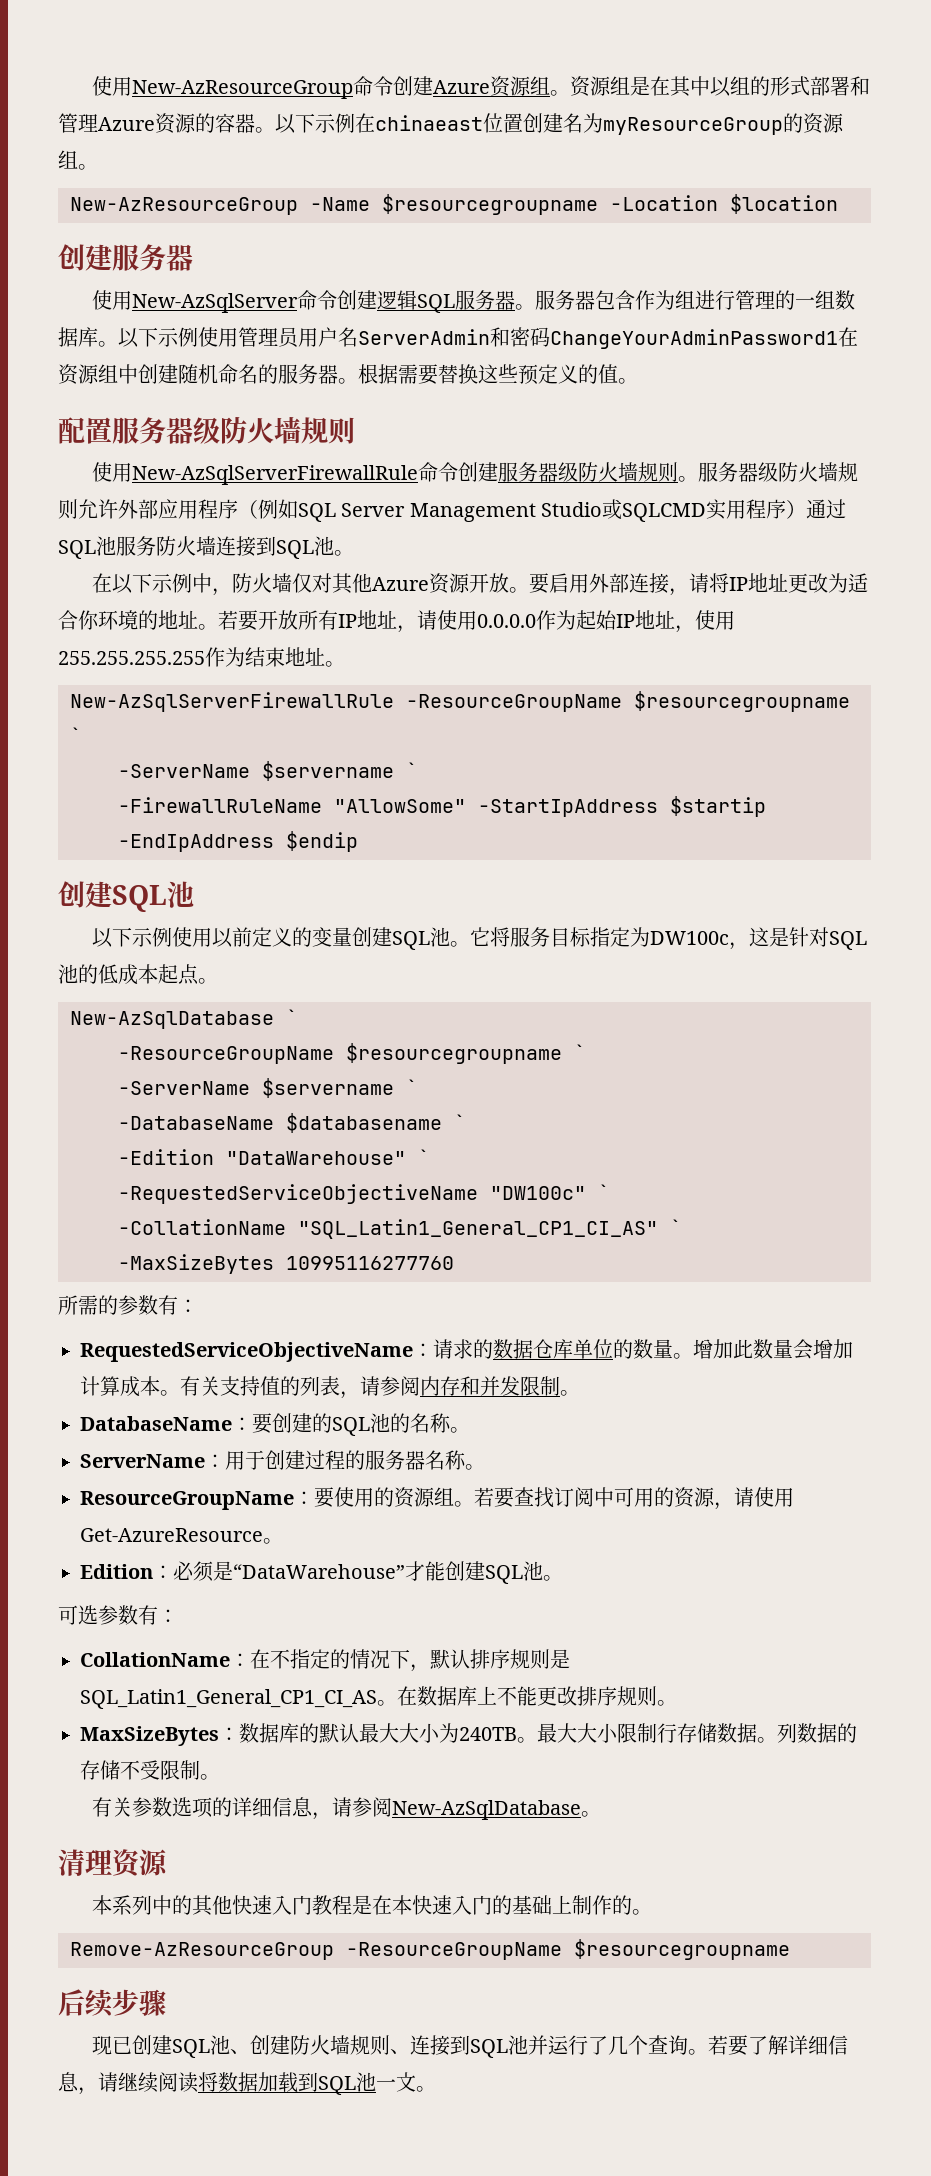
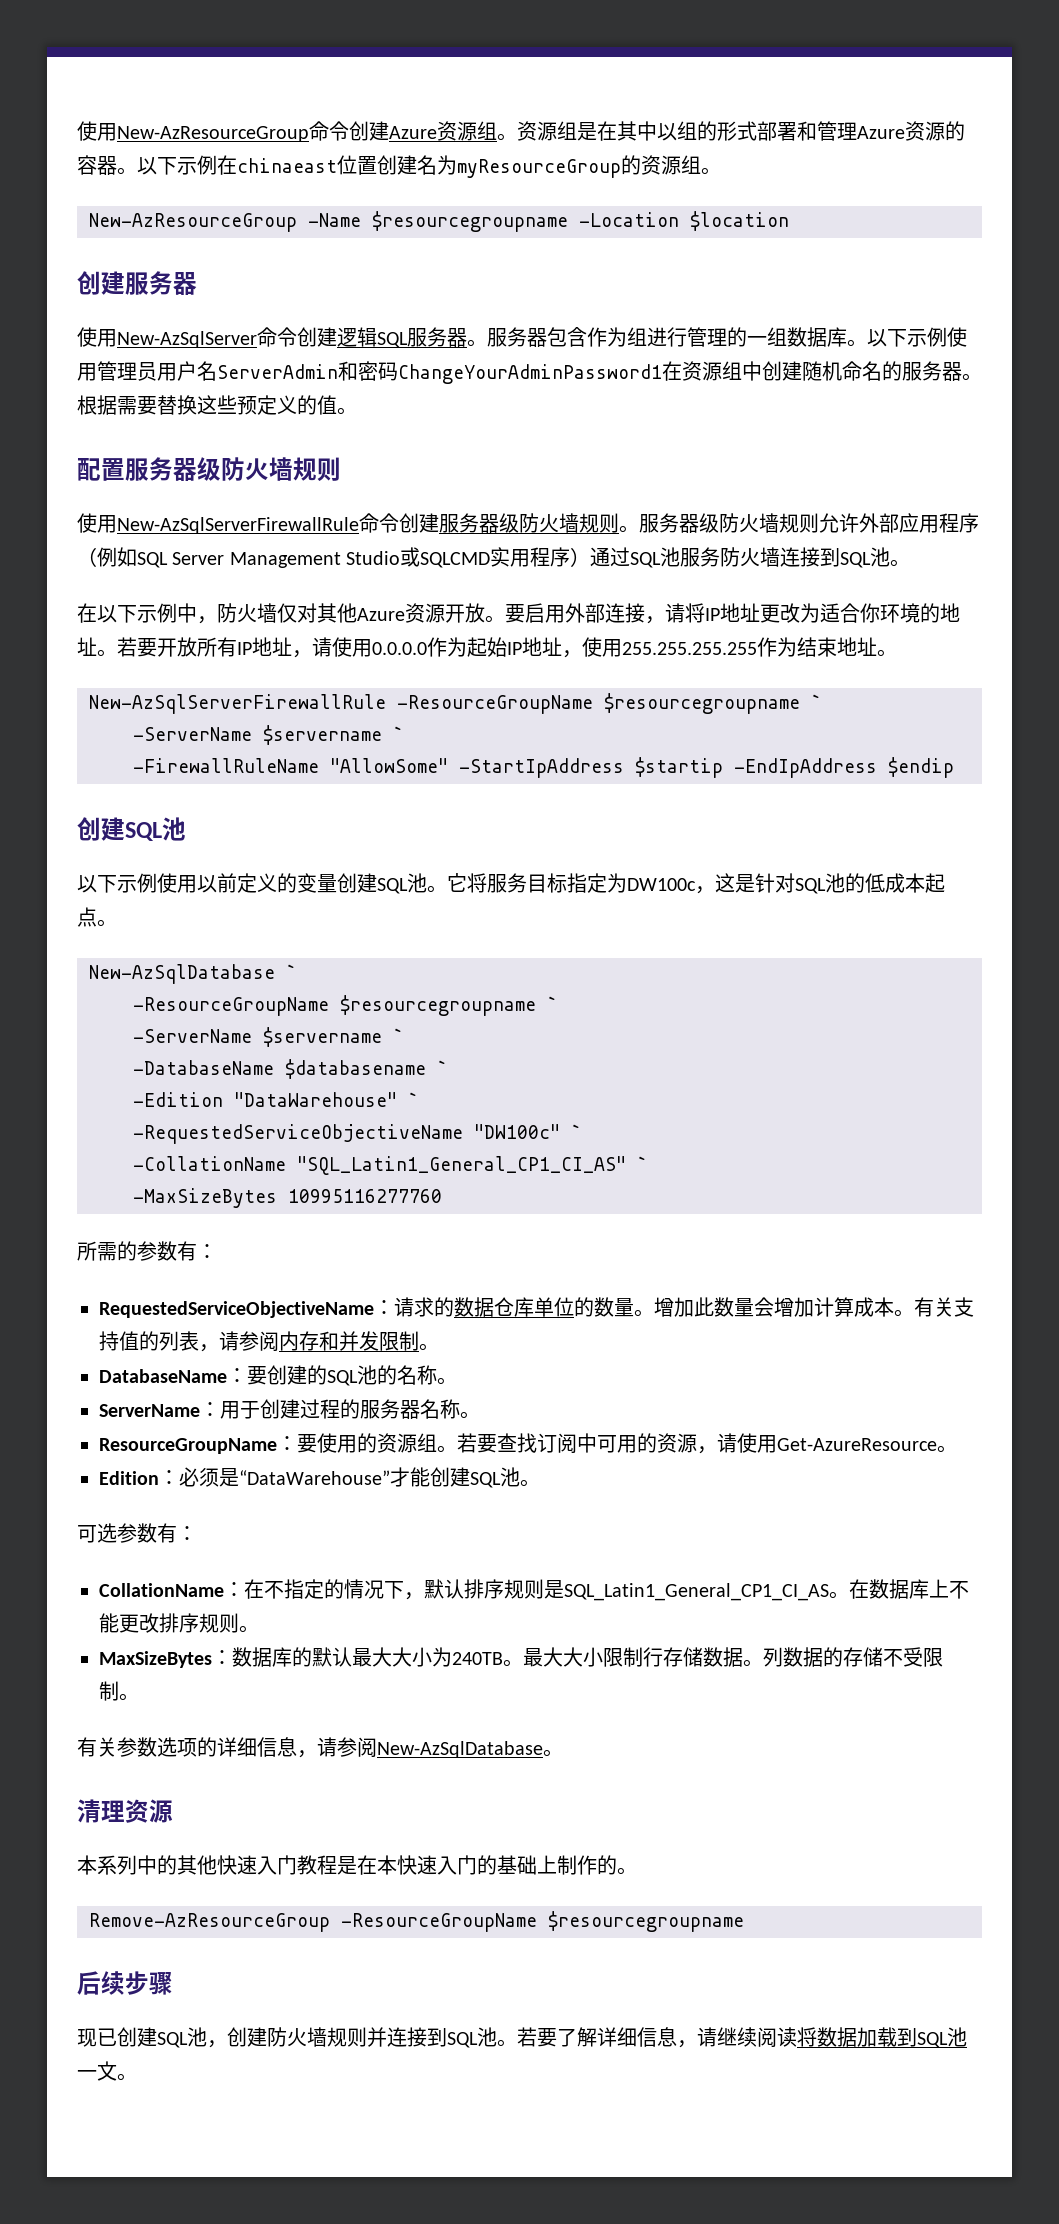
- 现已创建SQL池、创建防火墙规则、连接到SQL池并运行了几个查询。
+ 现已创建SQL池，创建防火墙规则并连接到SQL池。

